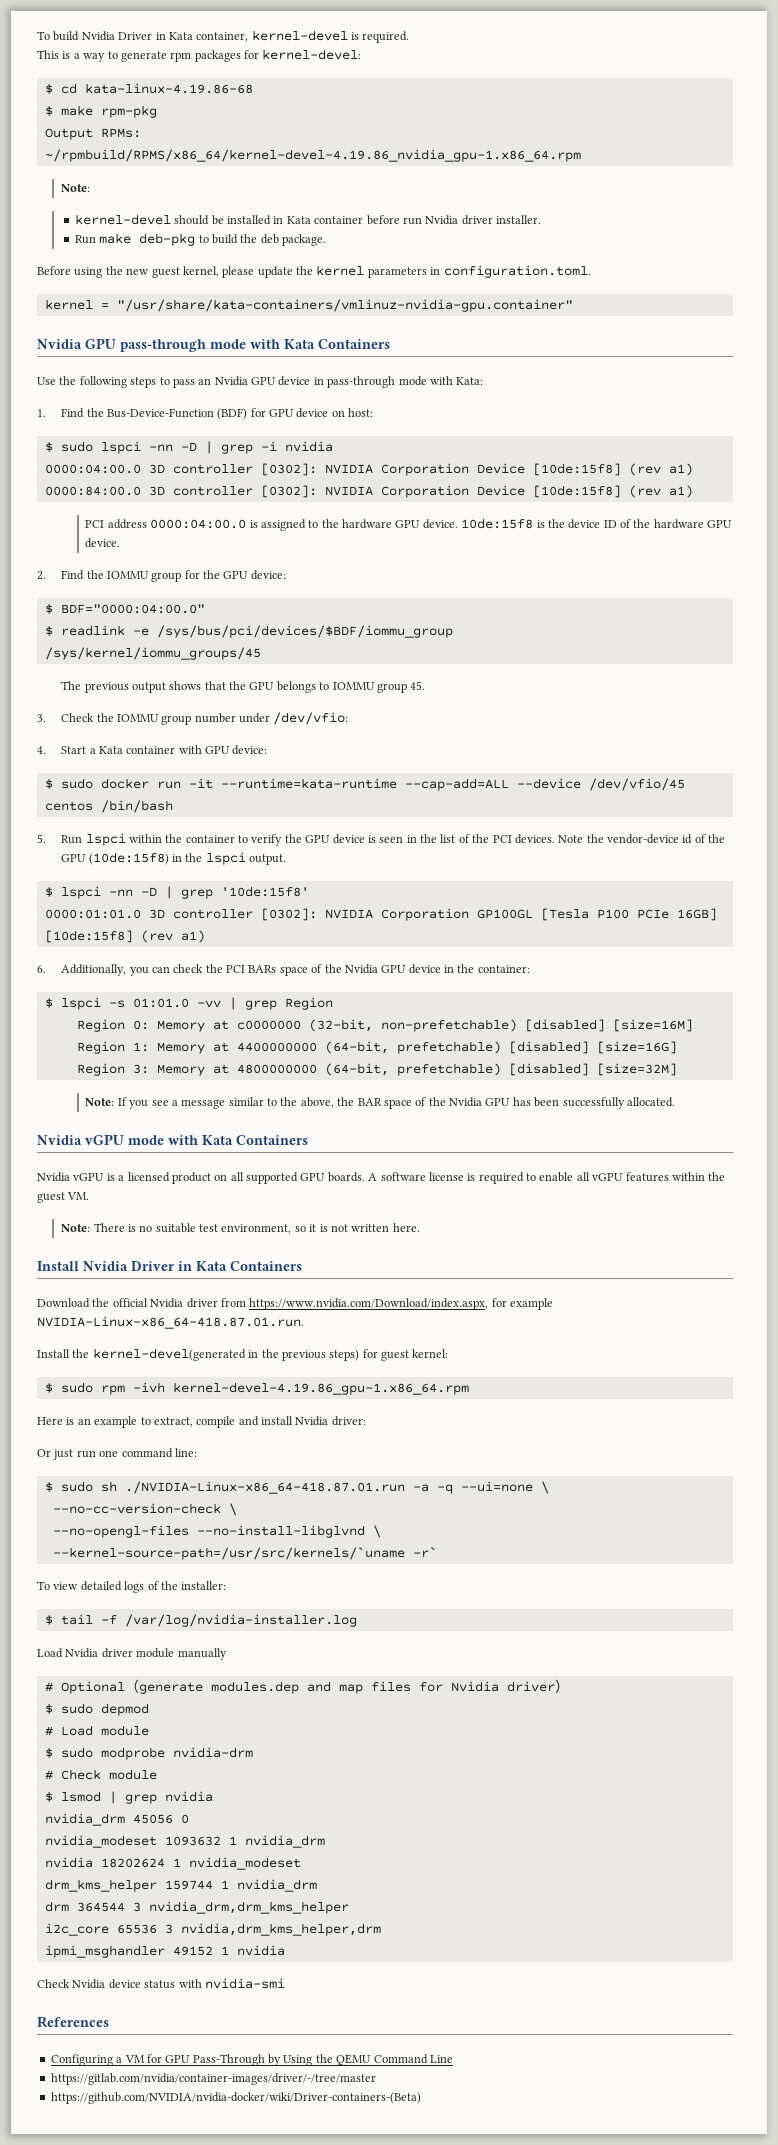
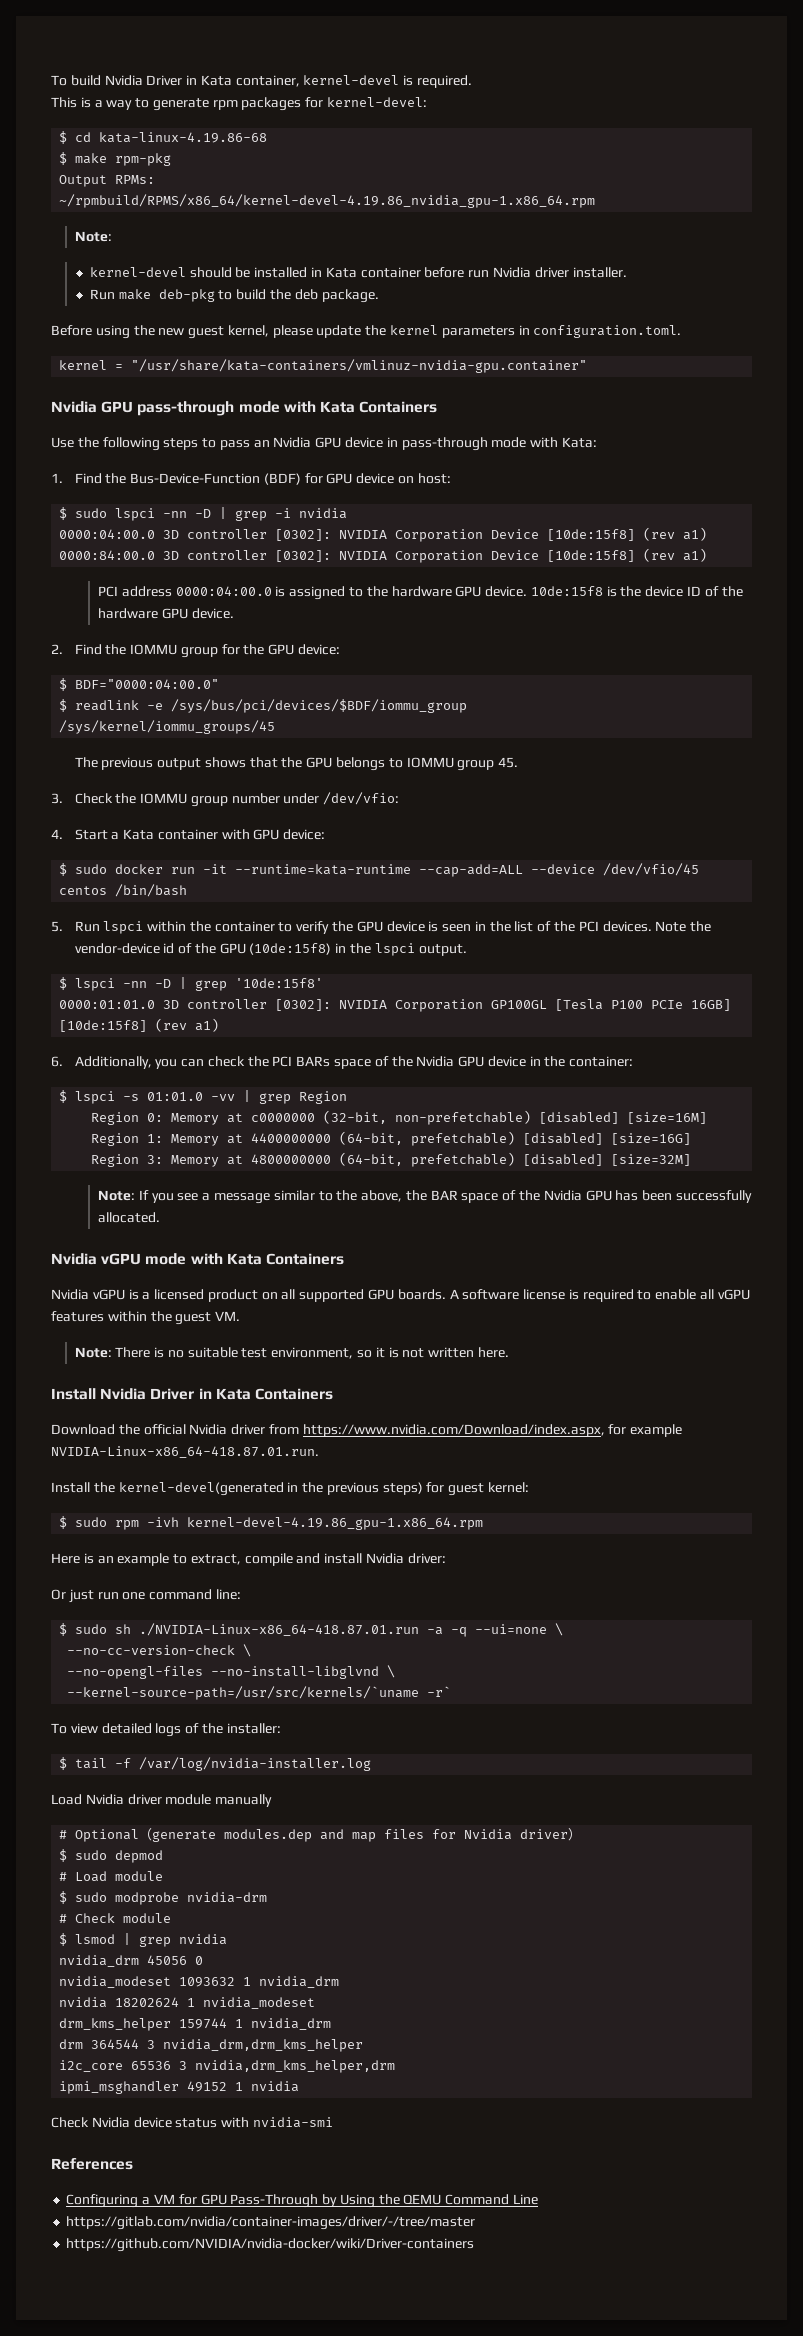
- https://github.com/NVIDIA/nvidia-docker/wiki/Driver-containers-(Beta)
+ https://github.com/NVIDIA/nvidia-docker/wiki/Driver-containers

